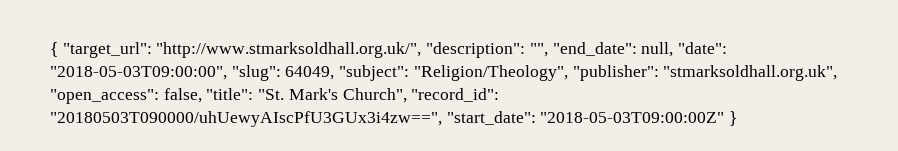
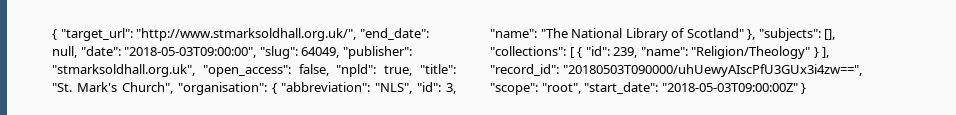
- { "target_url": "http://www.stmarksoldhall.org.uk/", "description": "", "end_date": null, "date": "2018-05-03T09:00:00", "slug": 64049, "subject": "Religion/Theology", "publisher": "stmarksoldhall.org.uk", "open_access": false, "title": "St. Mark's Church", "record_id": "20180503T090000/uhUewyAIscPfU3GUx3i4zw==", "start_date": "2018-05-03T09:00:00Z" }
+ { "target_url": "http://www.stmarksoldhall.org.uk/", "end_date": null, "date": "2018-05-03T09:00:00", "slug": 64049, "publisher": "stmarksoldhall.org.uk", "open_access": false, "npld": true, "title": "St. Mark's Church", "organisation": { "abbreviation": "NLS", "id": 3, "name": "The National Library of Scotland" }, "subjects": [], "collections": [ { "id": 239, "name": "Religion/Theology" } ], "record_id": "20180503T090000/uhUewyAIscPfU3GUx3i4zw==", "scope": "root", "start_date": "2018-05-03T09:00:00Z" }

